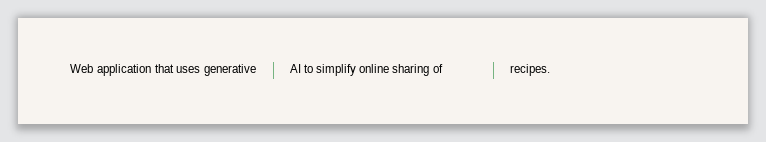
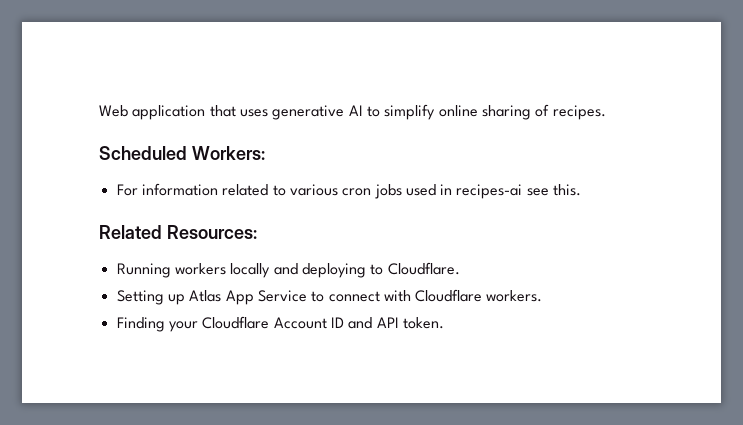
+ Scheduled Workers:
+ For information related to various cron jobs used in recipes-ai see this.
+ Related Resources:
+ Running workers locally and deploying to Cloudflare.
+ Setting up Atlas App Service to connect with Cloudflare workers.
+ Finding your Cloudflare Account ID and API token.

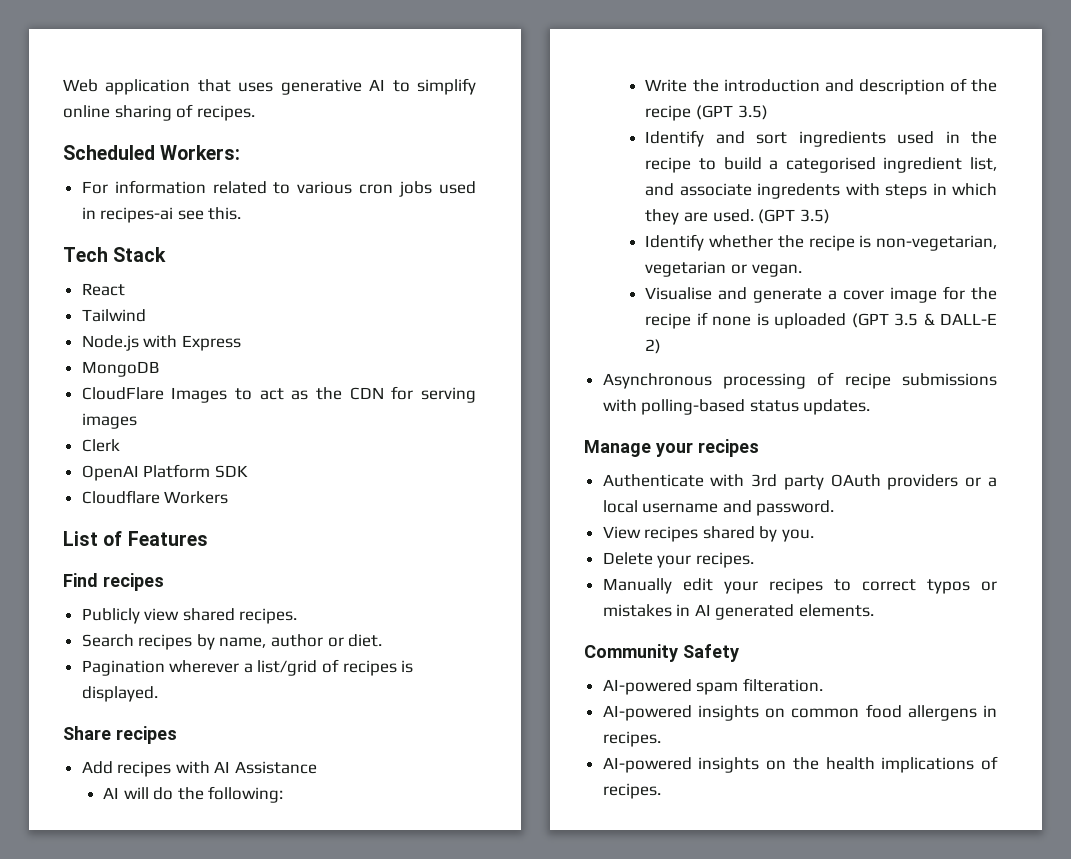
- Related Resources:
- Running workers locally and deploying to Cloudflare.
- Setting up Atlas App Service to connect with Cloudflare workers.
- Finding your Cloudflare Account ID and API token.
+ Tech Stack
+ React
+ Tailwind
+ Node.js with Express
+ MongoDB
+ CloudFlare Images to act as the CDN for serving images
+ Clerk
+ OpenAI Platform SDK
+ Cloudflare Workers
+ List of Features
+ Find recipes
+ Publicly view shared recipes.
+ Search recipes by name, author or diet.
+ Pagination wherever a list/grid of recipes is displayed.
+ Share recipes
+ Add recipes with AI Assistance
+ AI will do the following:
+ Write the introduction and description of the recipe (GPT 3.5)
+ Identify and sort ingredients used in the recipe to build a categorised ingredient list, and associate ingredents with steps in which they are used. (GPT 3.5)
+ Identify whether the recipe is non-vegetarian, vegetarian or vegan.
+ Visualise and generate a cover image for the recipe if none is uploaded (GPT 3.5 & DALL-E 2)
+ Asynchronous processing of recipe submissions with polling-based status updates.
+ Manage your recipes
+ Authenticate with 3rd party OAuth providers or a local username and password.
+ View recipes shared by you.
+ Delete your recipes.
+ Manually edit your recipes to correct typos or mistakes in AI generated elements.
+ Community Safety
+ AI-powered spam filteration.
+ AI-powered insights on common food allergens in recipes.
+ AI-powered insights on the health implications of recipes.

